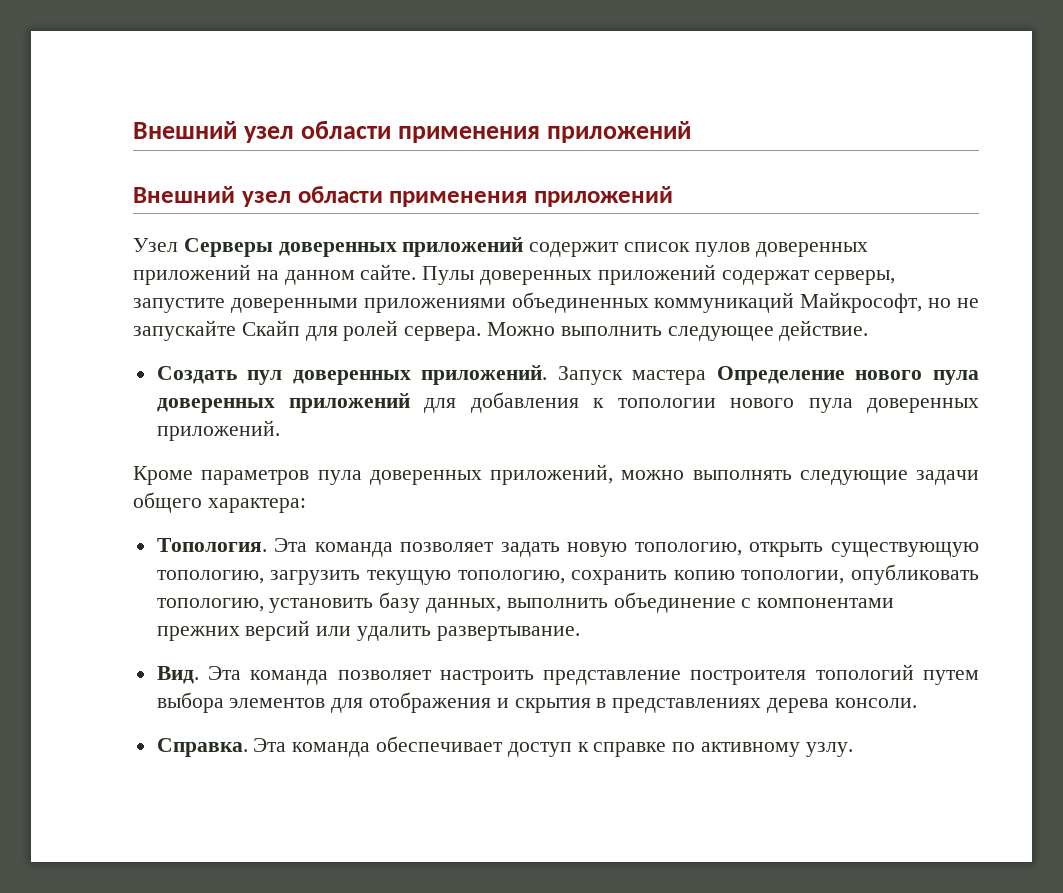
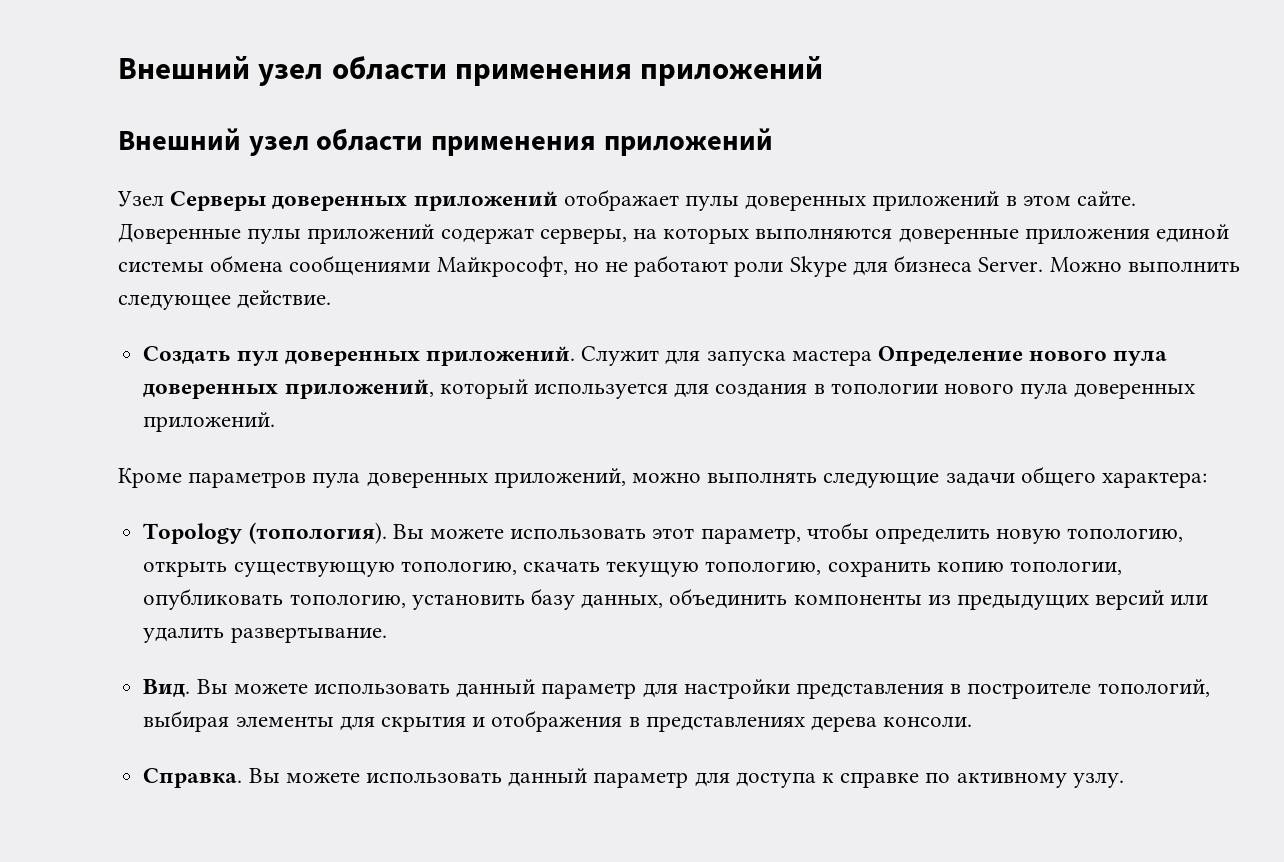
- Узел Серверы доверенных приложений содержит список пулов доверенных приложений на данном сайте. Пулы доверенных приложений содержат серверы, запустите доверенными приложениями объединенных коммуникаций Майкрософт, но не запускайте Скайп для ролей сервера.
+ Узел Серверы доверенных приложений отображает пулы доверенных приложений в этом сайте. Доверенные пулы приложений содержат серверы, на которых выполняются доверенные приложения единой системы обмена сообщениями Майкрософт, но не работают роли Skype для бизнеса Server.
- Запуск мастера Определение нового пула доверенных приложений для добавления к топологии нового пула доверенных приложений.
+ Служит для запуска мастера Определение нового пула доверенных приложений, который используется для создания в топологии нового пула доверенных приложений.
- Топология. Эта команда позволяет задать новую топологию, открыть существующую топологию, загрузить текущую топологию, сохранить копию топологии, опубликовать топологию, установить базу данных, выполнить объединение с компонентами прежних версий или удалить развертывание.
+ Topology (топология). Вы можете использовать этот параметр, чтобы определить новую топологию, открыть существующую топологию, скачать текущую топологию, сохранить копию топологии, опубликовать топологию, установить базу данных, объединить компоненты из предыдущих версий или удалить развертывание.
- Вид. Эта команда позволяет настроить представление построителя топологий путем выбора элементов для отображения и скрытия в представлениях дерева консоли.
+ Вид. Вы можете использовать данный параметр для настройки представления в построителе топологий, выбирая элементы для скрытия и отображения в представлениях дерева консоли.
- Эта команда обеспечивает доступ к справке по активному узлу.
+ Вы можете использовать данный параметр для доступа к справке по активному узлу.

